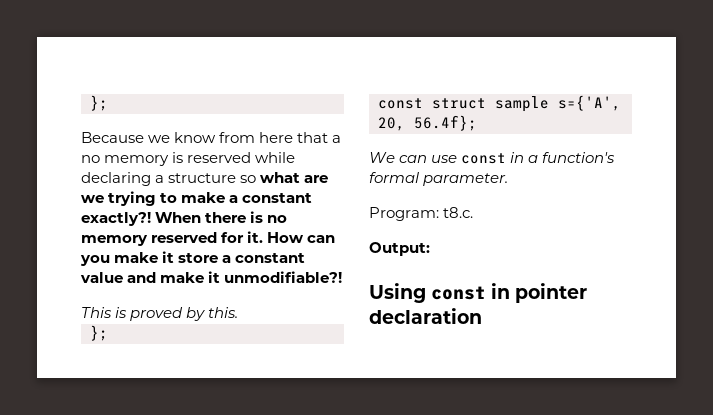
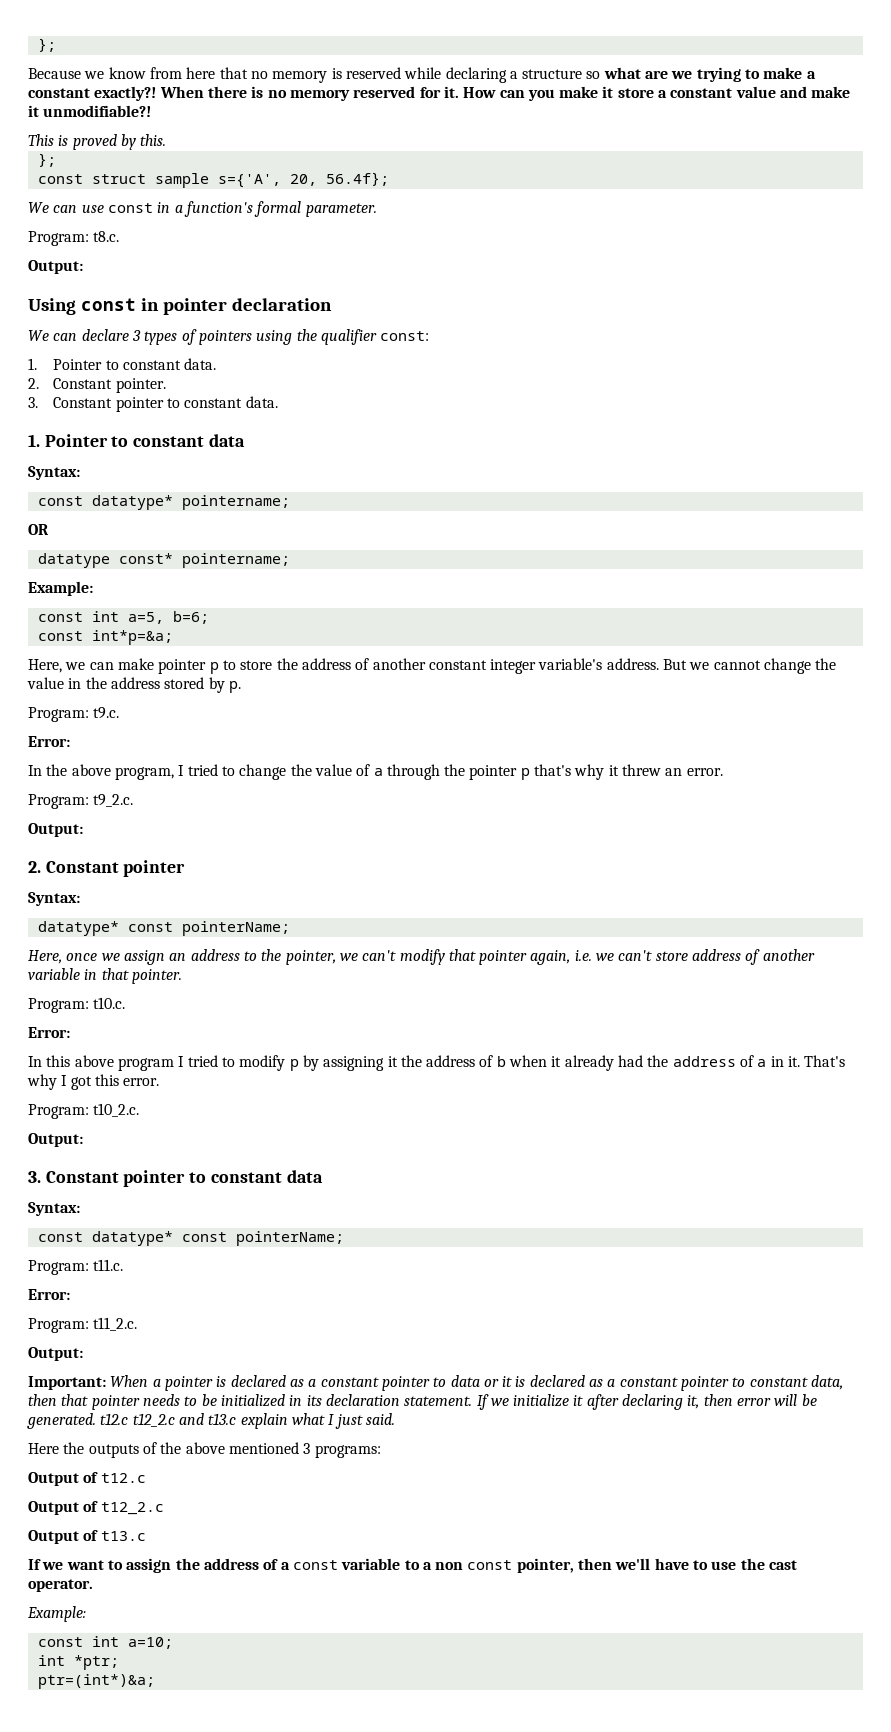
- Because we know from here that a no memory is reserved while declaring a structure so what are we trying to make a constant exactly?!
+ Because we know from here that no memory is reserved while declaring a structure so what are we trying to make a constant exactly?!
+ We can declare 3 types of pointers using the qualifier const:
+ 1. Pointer to constant data.
+ 2. Constant pointer.
+ 3. Constant pointer to constant data.
+ 1. Pointer to constant data
+ Syntax:
+ const datatype* pointername;
+ OR
+ datatype const* pointername;
+ Example:
+ const int a=5, b=6;
+ const int*p=&a;
+ Here, we can make pointer p to store the address of another constant integer variable's address. But we cannot change the value in the address stored by p.
+ Program: t9.c.
+ Error:
+ In the above program, I tried to change the value of a through the pointer p that's why it threw an error.
+ Program: t9_2.c.
+ Output:
+ 2. Constant pointer
+ Syntax:
+ datatype* const pointerName;
+ Here, once we assign an address to the pointer, we can't modify that pointer again, i.e. we can't store address of another variable in that pointer.
+ Program: t10.c.
+ Error:
+ In this above program I tried to modify p by assigning it the address of b when it already had the address of a in it. That's why I got this error.
+ Program: t10_2.c.
+ Output:
+ 3. Constant pointer to constant data
+ Syntax:
+ const datatype* const pointerName;
+ Program: t11.c.
+ Error:
+ Program: t11_2.c.
+ Output:
+ Important: When a pointer is declared as a constant pointer to data or it is declared as a constant pointer to constant data, then that pointer needs to be initialized in its declaration statement. If we initialize it after declaring it, then error will be generated. t12.c t12_2.c and t13.c explain what I just said.
+ Here the outputs of the above mentioned 3 programs:
+ Output of t12.c
+ Output of t12_2.c
+ Output of t13.c
+ If we want to assign the address of a const variable to a non const pointer, then we'll have to use the cast operator.
+ Example:
+ const int a=10;
+ int *ptr;
+ ptr=(int*)&a;

